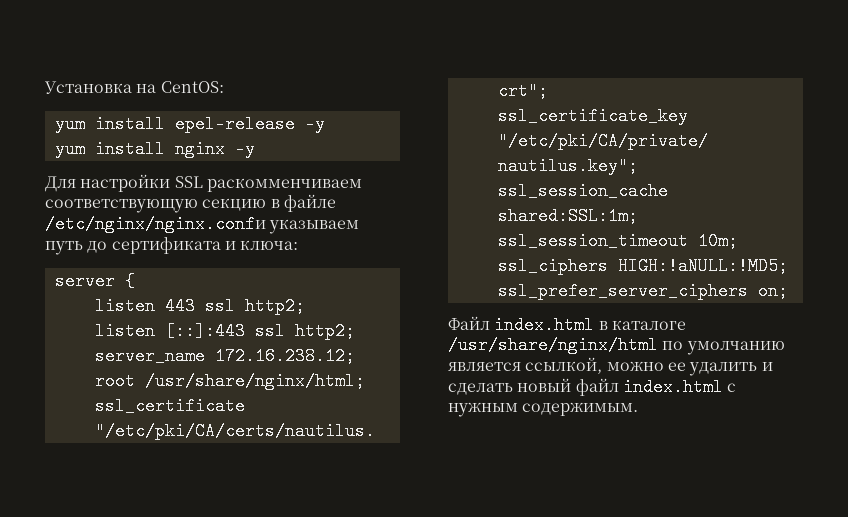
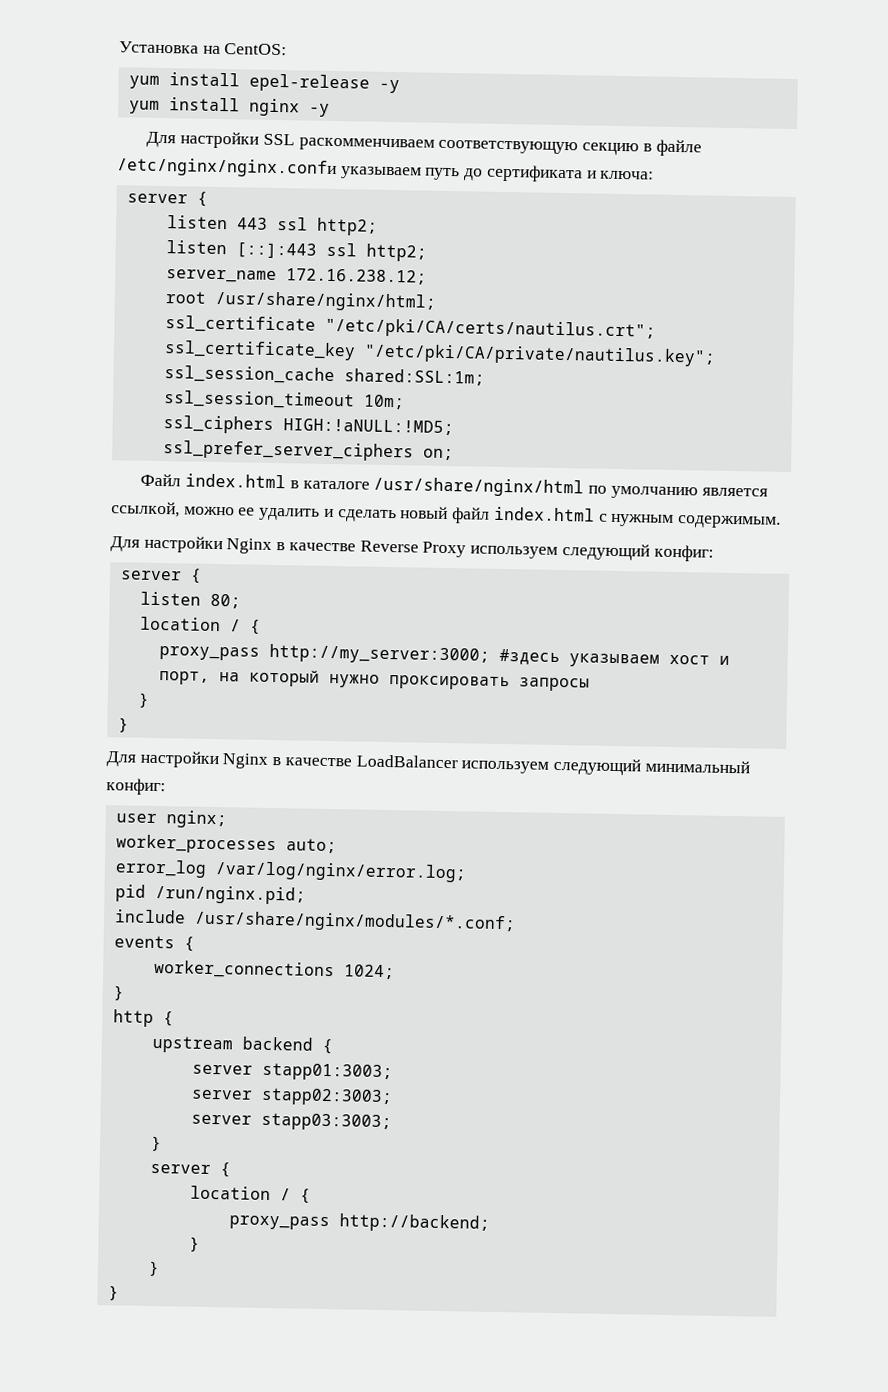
+ Для настройки Nginx в качестве Reverse Proxy используем следующий конфиг:
+ server {
+ listen 80;
+ location / {
+ proxy_pass http://my_server:3000; #здесь указываем хост и порт, на который нужно проксировать запросы
+ }
+ }
+ Для настройки Nginx в качестве LoadBalancer используем следующий минимальный конфиг:
+ user nginx;
+ worker_processes auto;
+ error_log /var/log/nginx/error.log;
+ pid /run/nginx.pid;
+ include /usr/share/nginx/modules/*.conf;
+ events {
+ worker_connections 1024;
+ }
+ http {
+ upstream backend {
+ server stapp01:3003;
+ server stapp02:3003;
+ server stapp03:3003;
+ }
+ server {
+ location / {
+ proxy_pass http://backend;
+ }
+ }
+ }

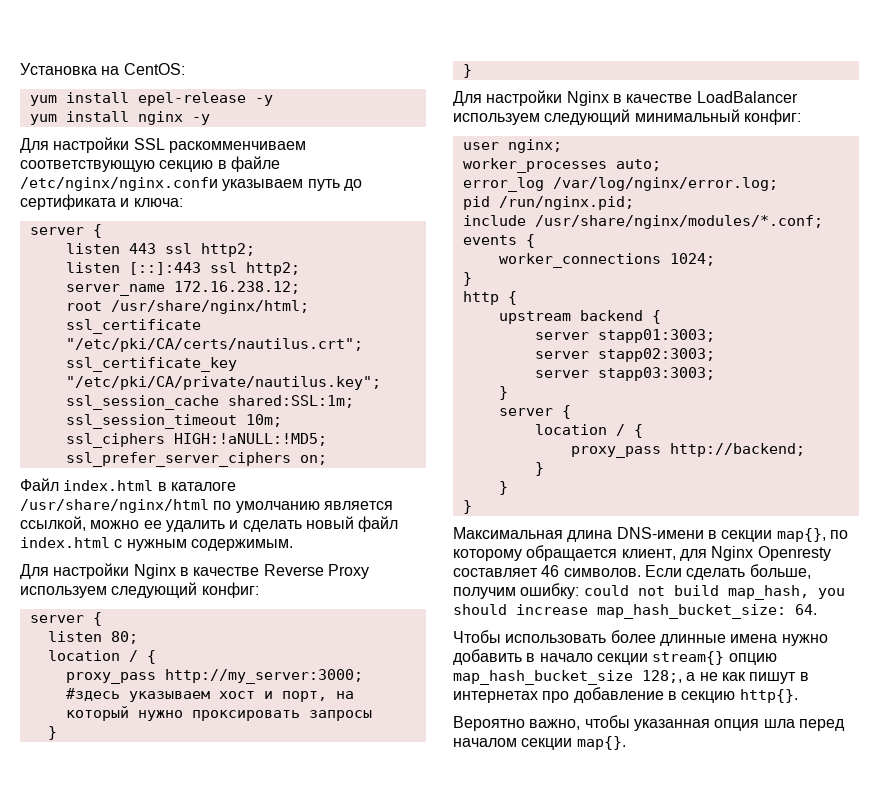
+ Максимальная длина DNS-имени в секции map{}, по которому обращается клиент, для Nginx Openresty составляет 46 символов. Если сделать больше, получим ошибку: could not build map_hash, you should increase map_hash_bucket_size: 64.
+ Чтобы использовать более длинные имена нужно добавить в начало секции stream{} опцию map_hash_bucket_size 128;, а не как пишут в интернетах про добавление в секцию http{}.
+ Вероятно важно, чтобы указанная опция шла перед началом секции map{}.

